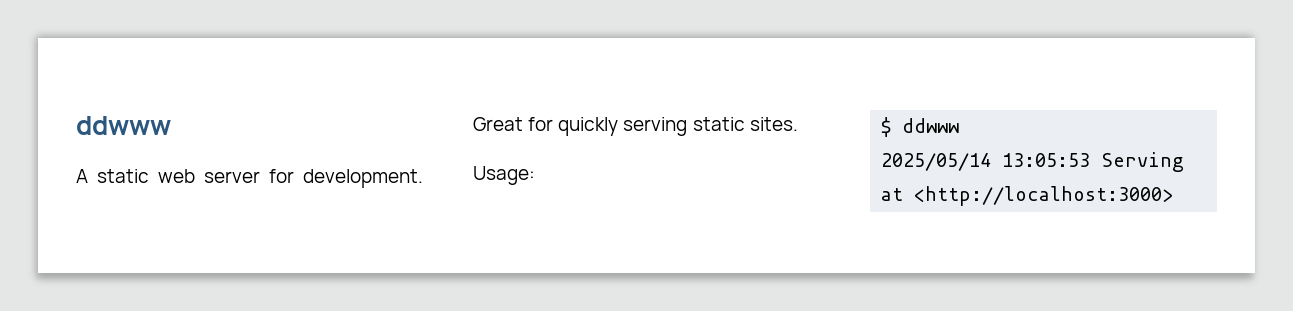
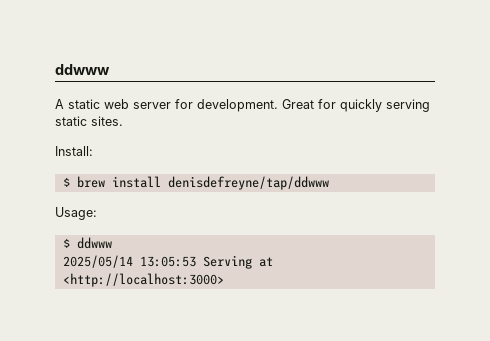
+ Install:
+ $ brew install denisdefreyne/tap/ddwww

